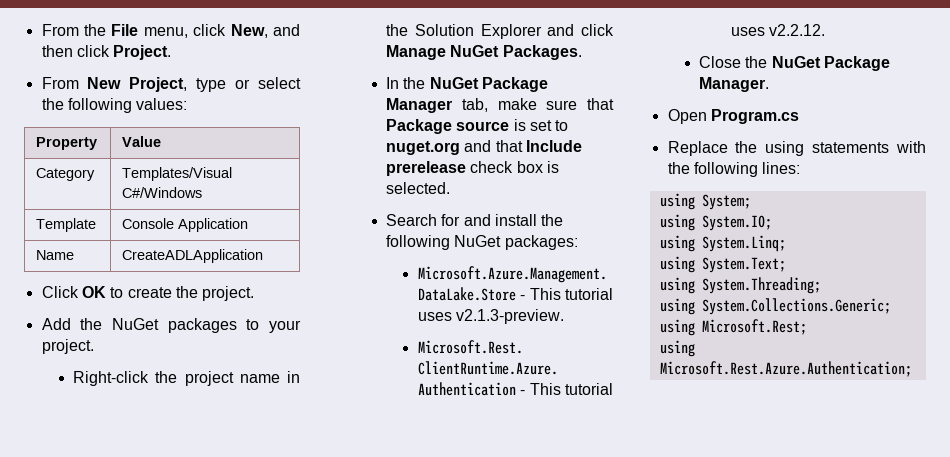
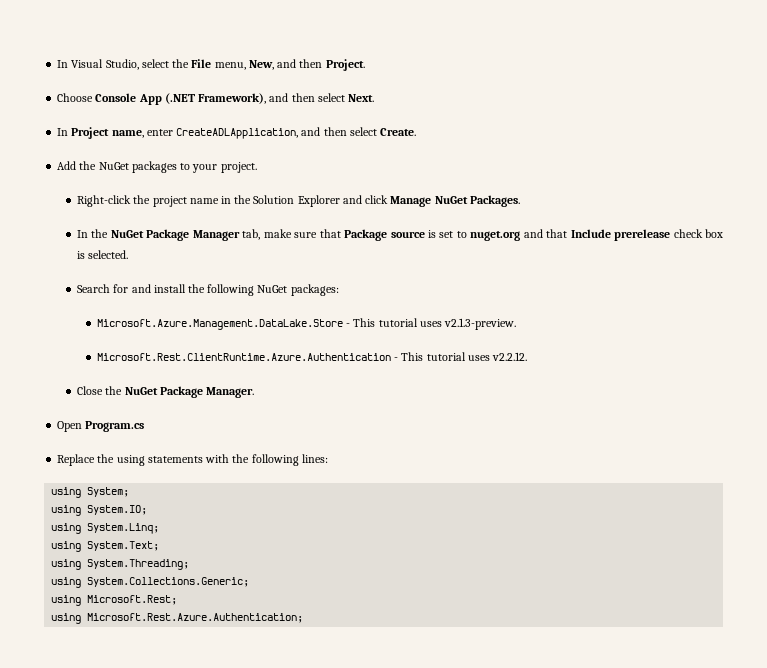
- From the File menu, click New, and then click Project.
+ In Visual Studio, select the File menu, New, and then Project.
- From New Project, type or select the following values:
- Property | Value
- Category | Templates/Visual C#/Windows
- Template | Console Application
- Name | CreateADLApplication
- Click OK to create the project.
+ Choose Console App (.NET Framework), and then select Next.
+ In Project name, enter CreateADLApplication, and then select Create.

